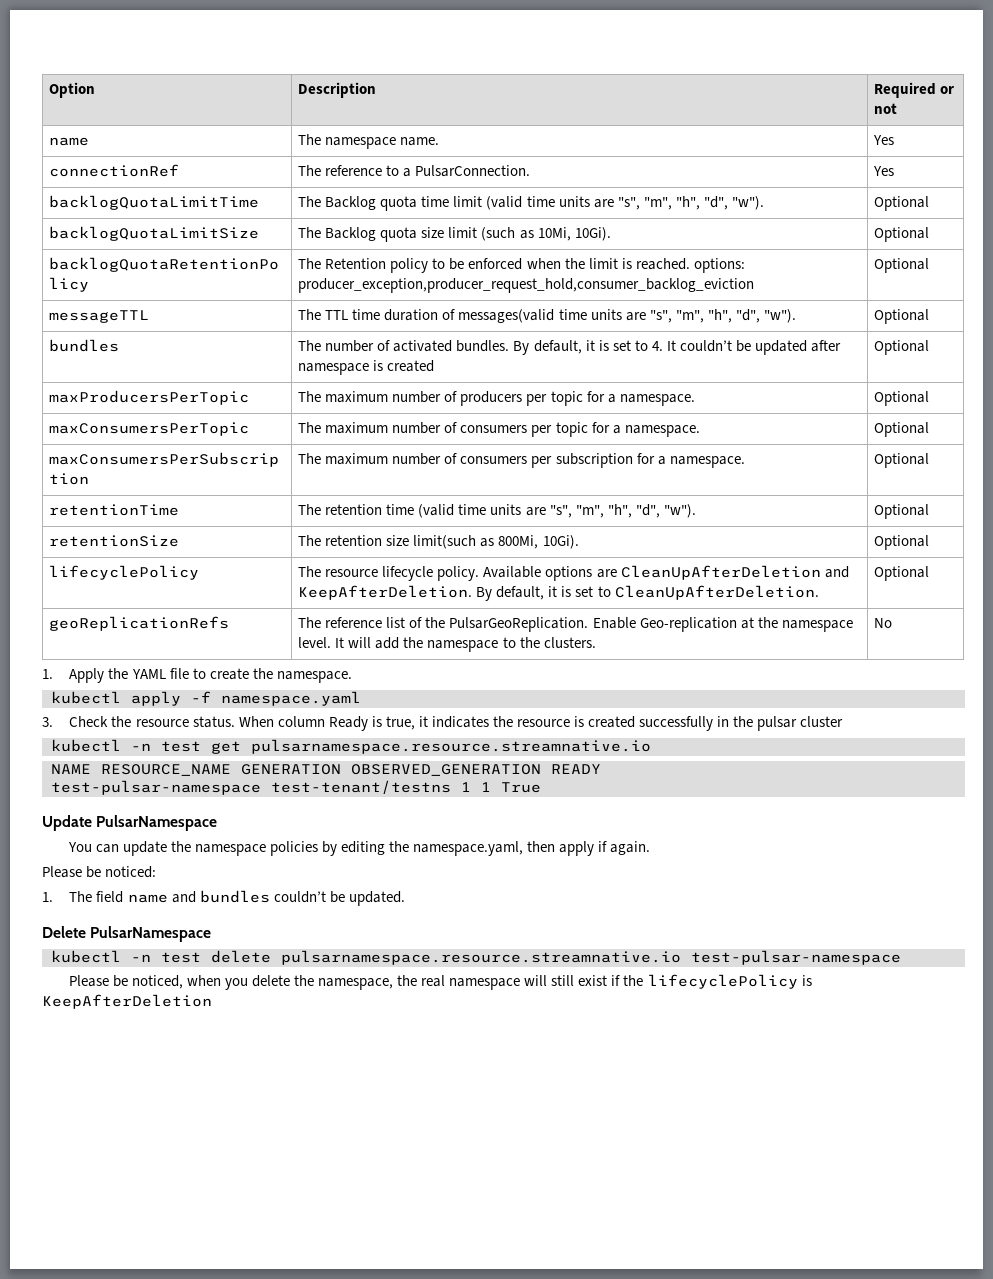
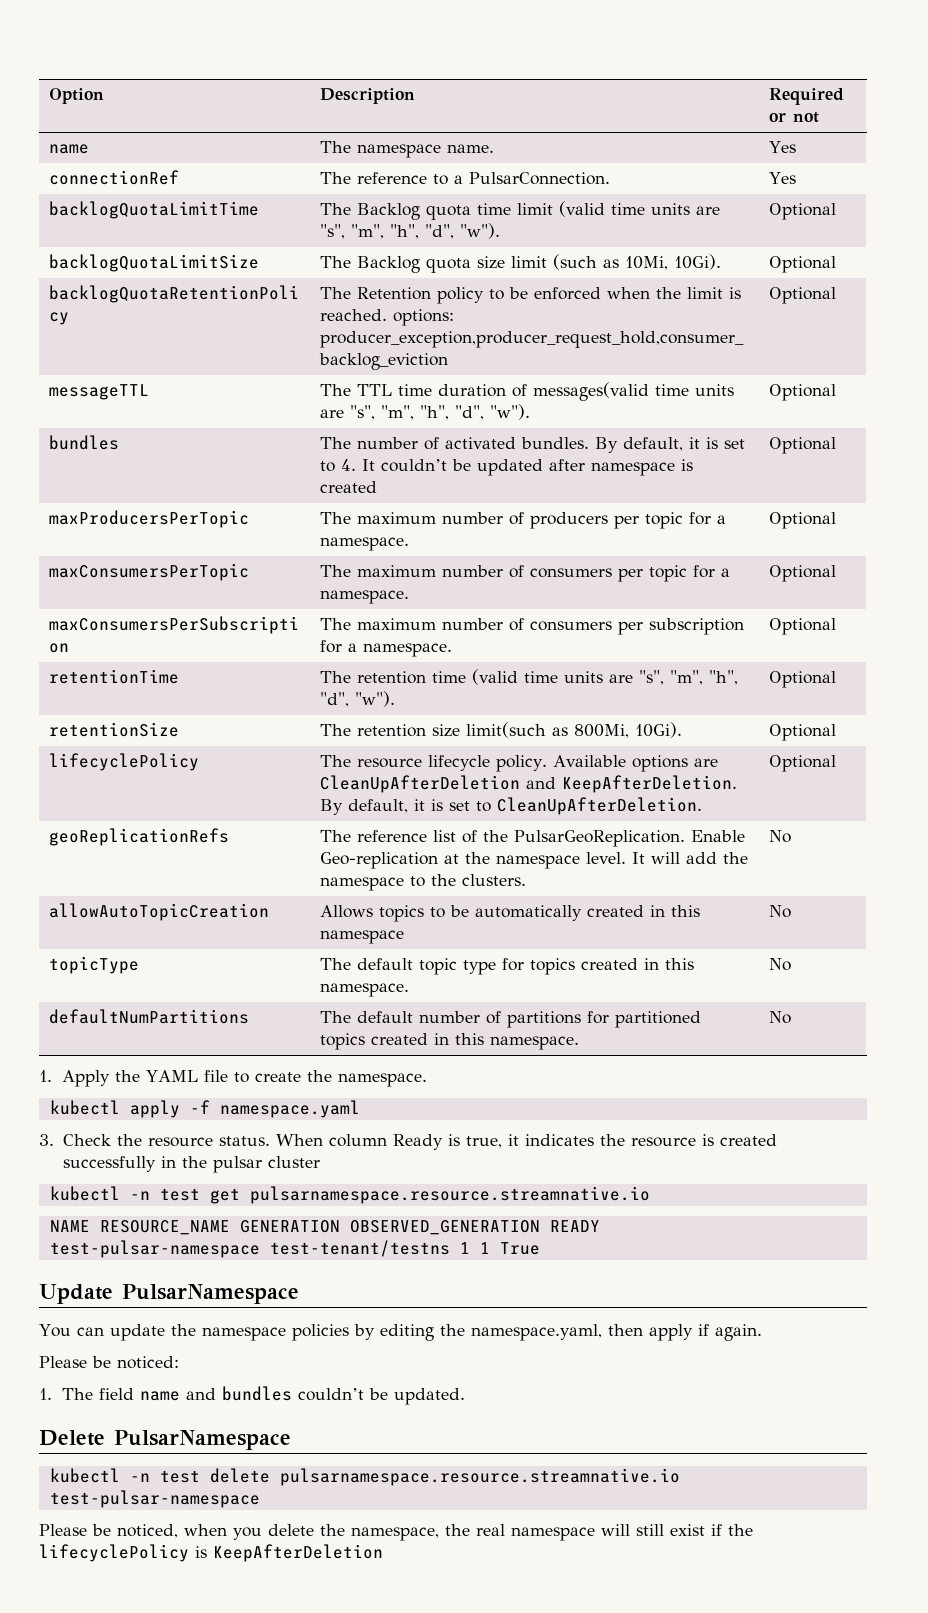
+ allowAutoTopicCreation | Allows topics to be automatically created in this namespace | No
+ topicType | The default topic type for topics created in this namespace. | No
+ defaultNumPartitions | The default number of partitions for partitioned topics created in this namespace. | No

